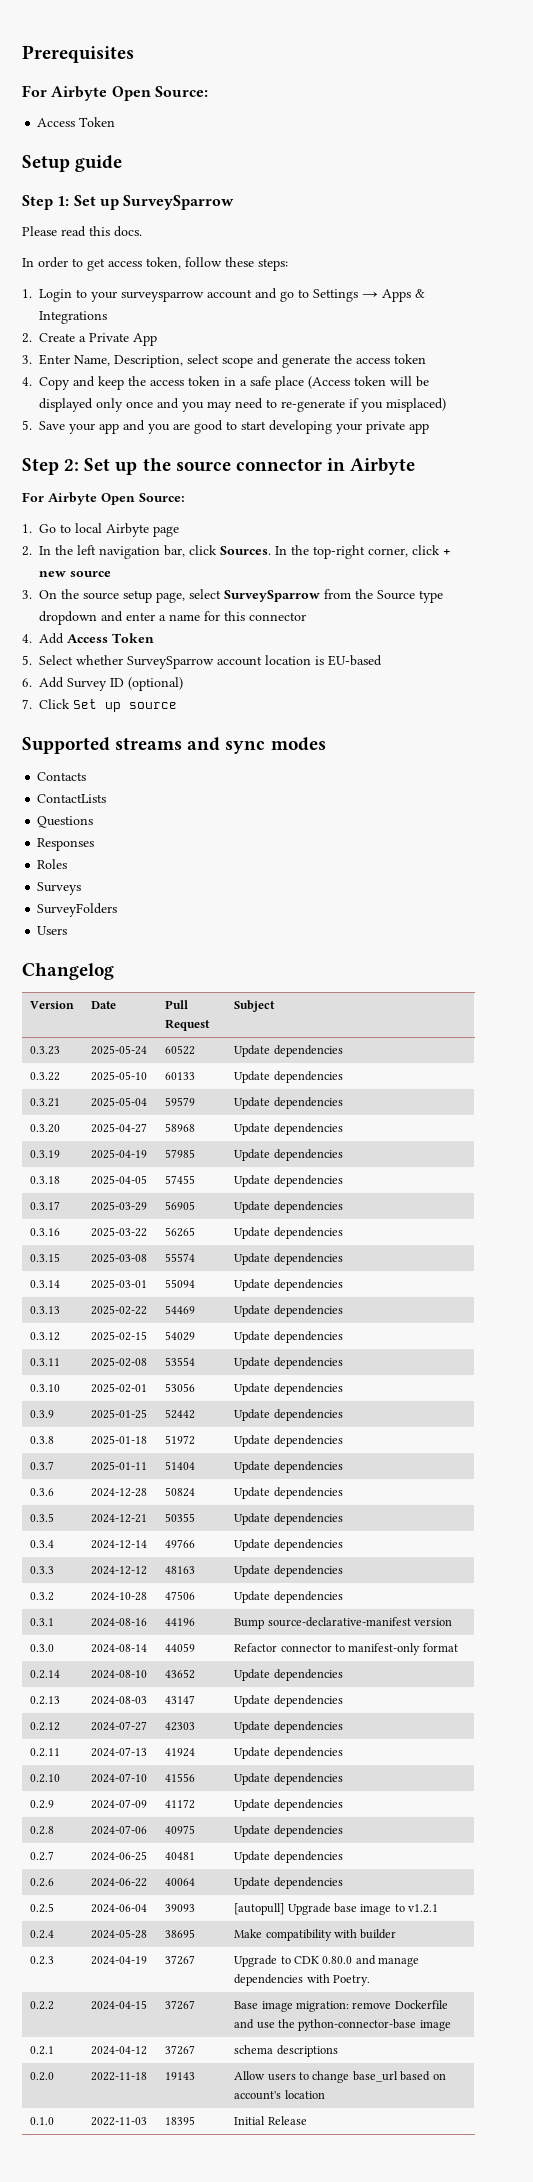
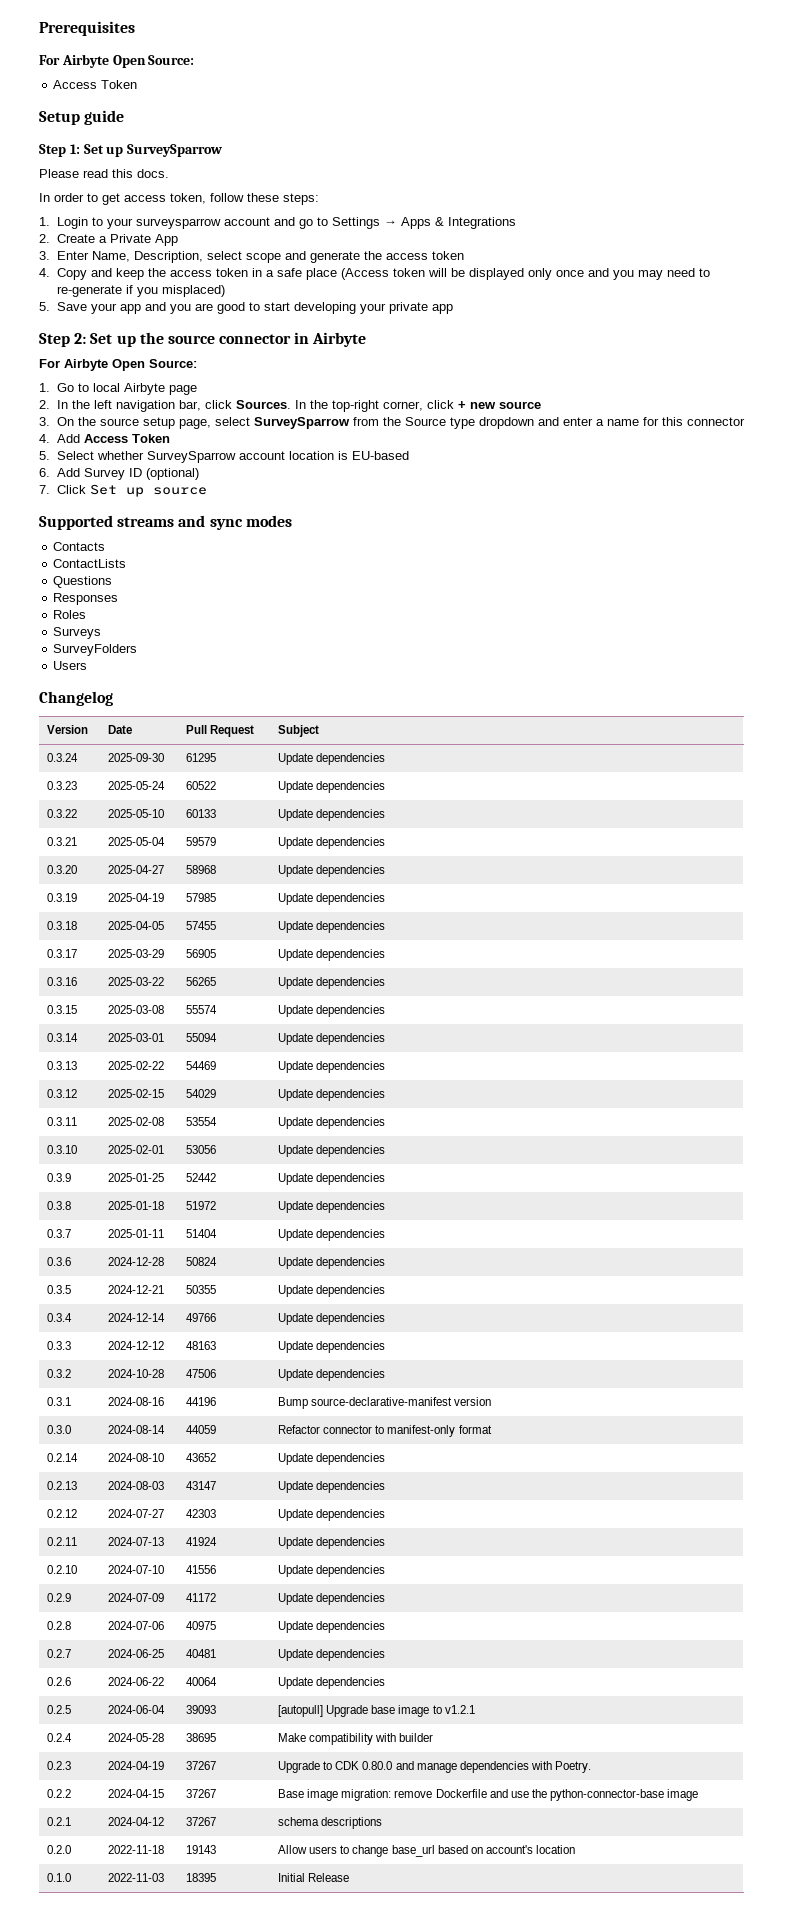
+ 0.3.24 | 2025-09-30 | 61295 | Update dependencies

